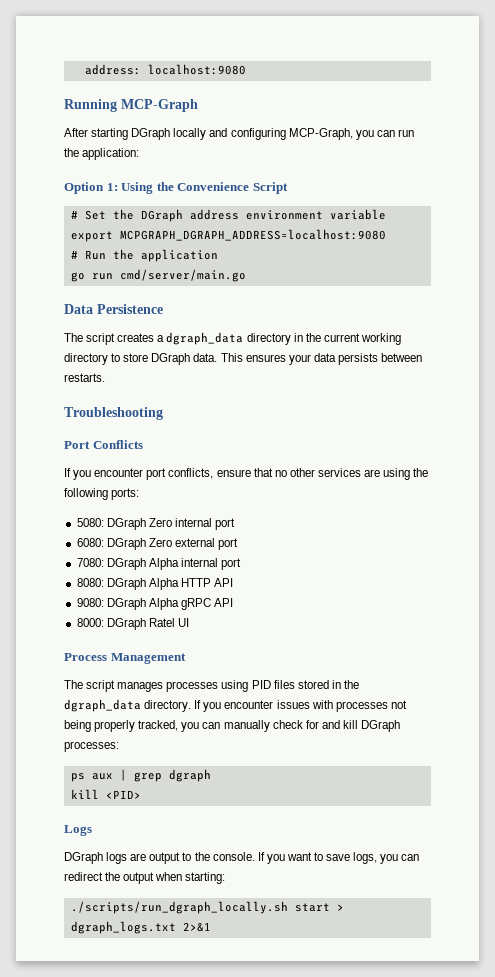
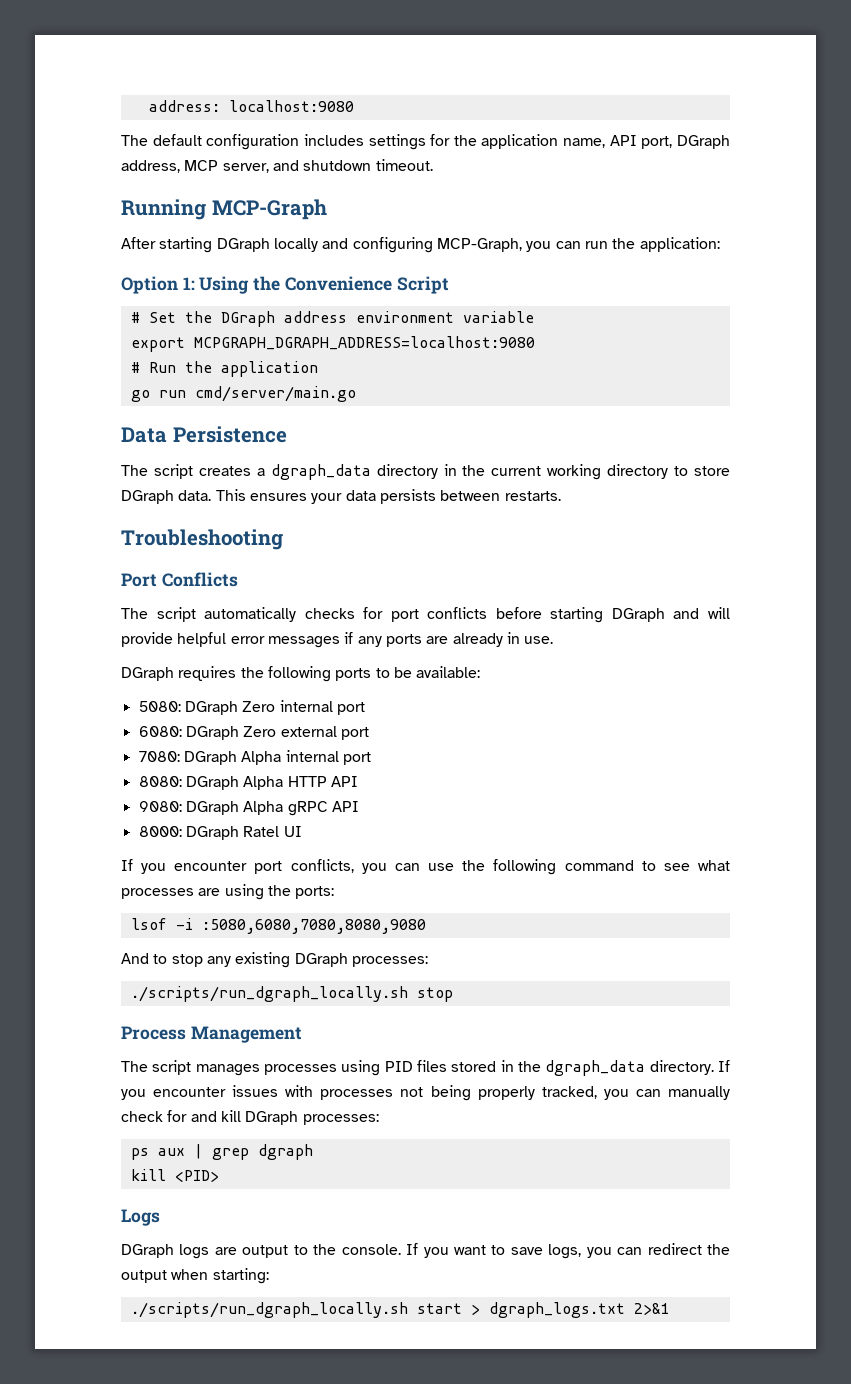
+ The default configuration includes settings for the application name, API port, DGraph address, MCP server, and shutdown timeout.
- If you encounter port conflicts, ensure that no other services are using the following ports:
+ The script automatically checks for port conflicts before starting DGraph and will provide helpful error messages if any ports are already in use.
+ DGraph requires the following ports to be available:
+ If you encounter port conflicts, you can use the following command to see what processes are using the ports:
+ lsof -i :5080,6080,7080,8080,9080
+ And to stop any existing DGraph processes:
+ ./scripts/run_dgraph_locally.sh stop

